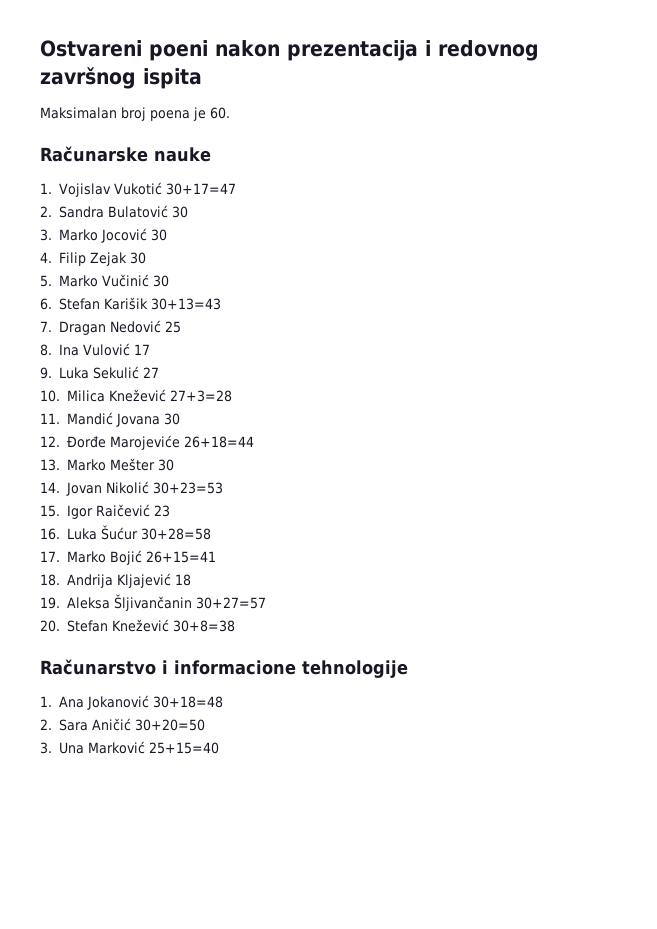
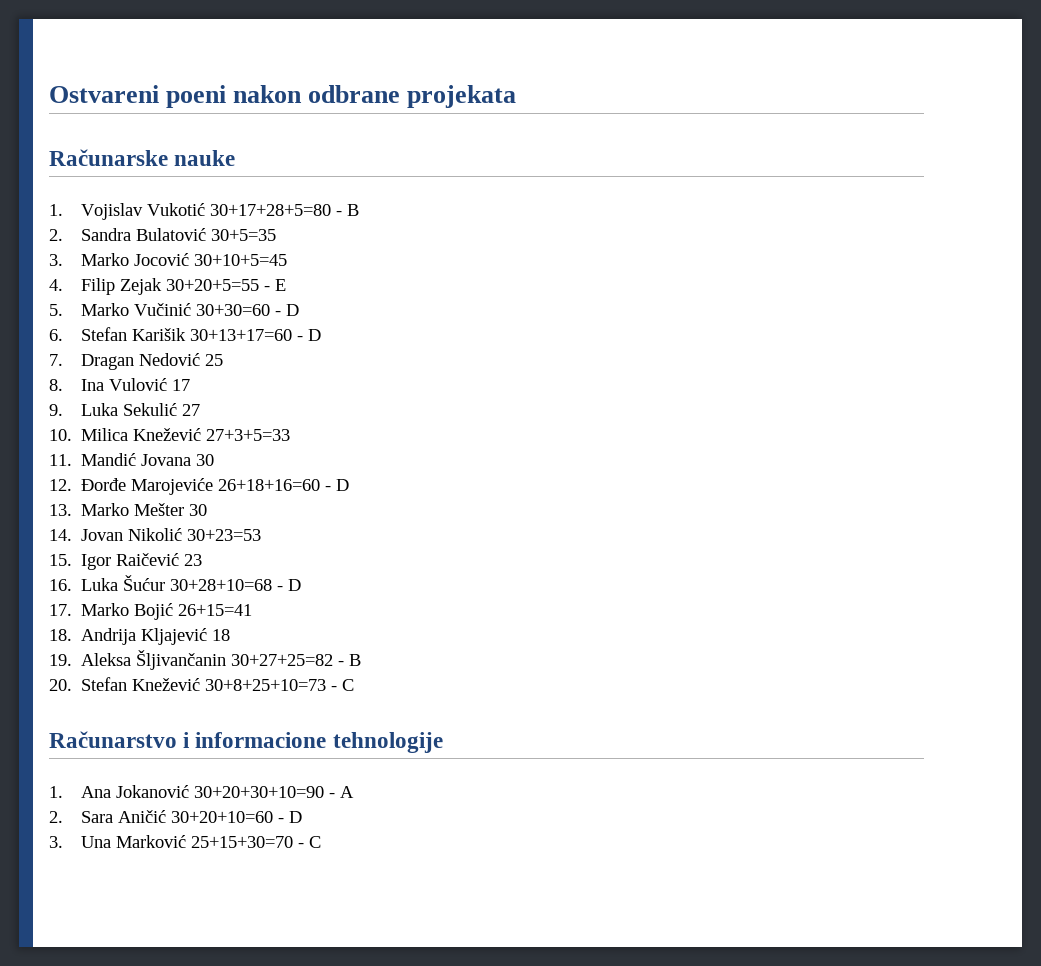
- Ostvareni poeni nakon prezentacija i redovnog završnog ispita
- Maksimalan broj poena je 60.
+ Ostvareni poeni nakon odbrane projekata
- 1. Vojislav Vukotić 30+17=47
+ 1. Vojislav Vukotić 30+17+28+5=80 - B
- 2. Sandra Bulatović 30
+ 2. Sandra Bulatović 30+5=35
- 3. Marko Jocović 30
+ 3. Marko Jocović 30+10+5=45
- 4. Filip Zejak 30
+ 4. Filip Zejak 30+20+5=55 - E
- 5. Marko Vučinić 30
+ 5. Marko Vučinić 30+30=60 - D
- 6. Stefan Karišik 30+13=43
+ 6. Stefan Karišik 30+13+17=60 - D
- 10. Milica Knežević 27+3=28
+ 10. Milica Knežević 27+3+5=33
- 12. Đorđe Marojeviće 26+18=44
+ 12. Đorđe Marojeviće 26+18+16=60 - D
- 16. Luka Šućur 30+28=58
+ 16. Luka Šućur 30+28+10=68 - D
- 19. Aleksa Šljivančanin 30+27=57
+ 19. Aleksa Šljivančanin 30+27+25=82 - B
- 20. Stefan Knežević 30+8=38
+ 20. Stefan Knežević 30+8+25+10=73 - C
- 1. Ana Jokanović 30+18=48
+ 1. Ana Jokanović 30+20+30+10=90 - A
- 2. Sara Aničić 30+20=50
+ 2. Sara Aničić 30+20+10=60 - D
- 3. Una Marković 25+15=40
+ 3. Una Marković 25+15+30=70 - C

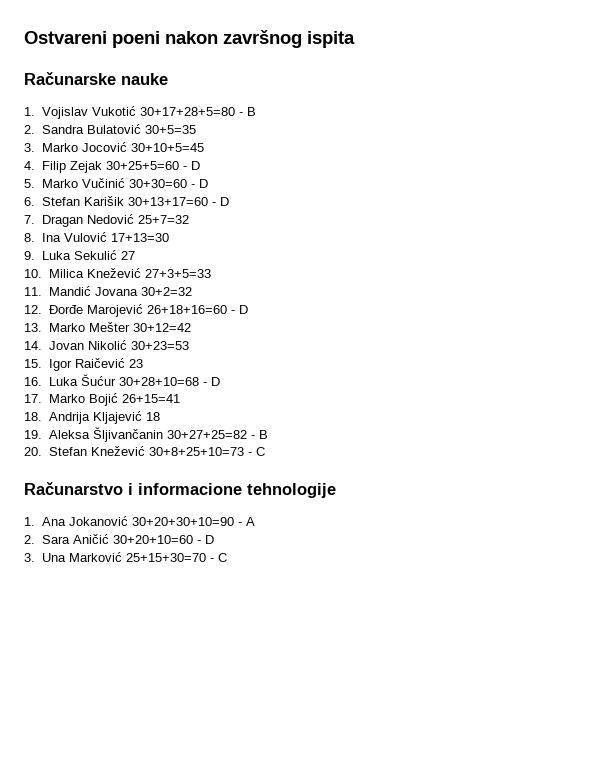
- Ostvareni poeni nakon odbrane projekata
+ Ostvareni poeni nakon završnog ispita
- 4. Filip Zejak 30+20+5=55 - E
+ 4. Filip Zejak 30+25+5=60 - D
- 7. Dragan Nedović 25
+ 7. Dragan Nedović 25+7=32
- 8. Ina Vulović 17
+ 8. Ina Vulović 17+13=30
- 11. Mandić Jovana 30
+ 11. Mandić Jovana 30+2=32
- 12. Đorđe Marojeviće 26+18+16=60 - D
+ 12. Đorđe Marojević 26+18+16=60 - D
- 13. Marko Mešter 30
+ 13. Marko Mešter 30+12=42

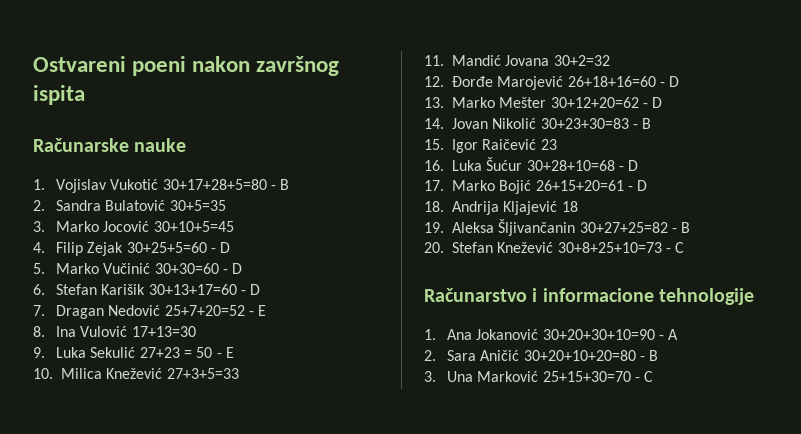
- 7. Dragan Nedović 25+7=32
+ 7. Dragan Nedović 25+7+20=52 - E
- 9. Luka Sekulić 27
+ 9. Luka Sekulić 27+23 = 50 - E
- 13. Marko Mešter 30+12=42
+ 13. Marko Mešter 30+12+20=62 - D
- 14. Jovan Nikolić 30+23=53
+ 14. Jovan Nikolić 30+23+30=83 - B
- 17. Marko Bojić 26+15=41
+ 17. Marko Bojić 26+15+20=61 - D
- 2. Sara Aničić 30+20+10=60 - D
+ 2. Sara Aničić 30+20+10+20=80 - B

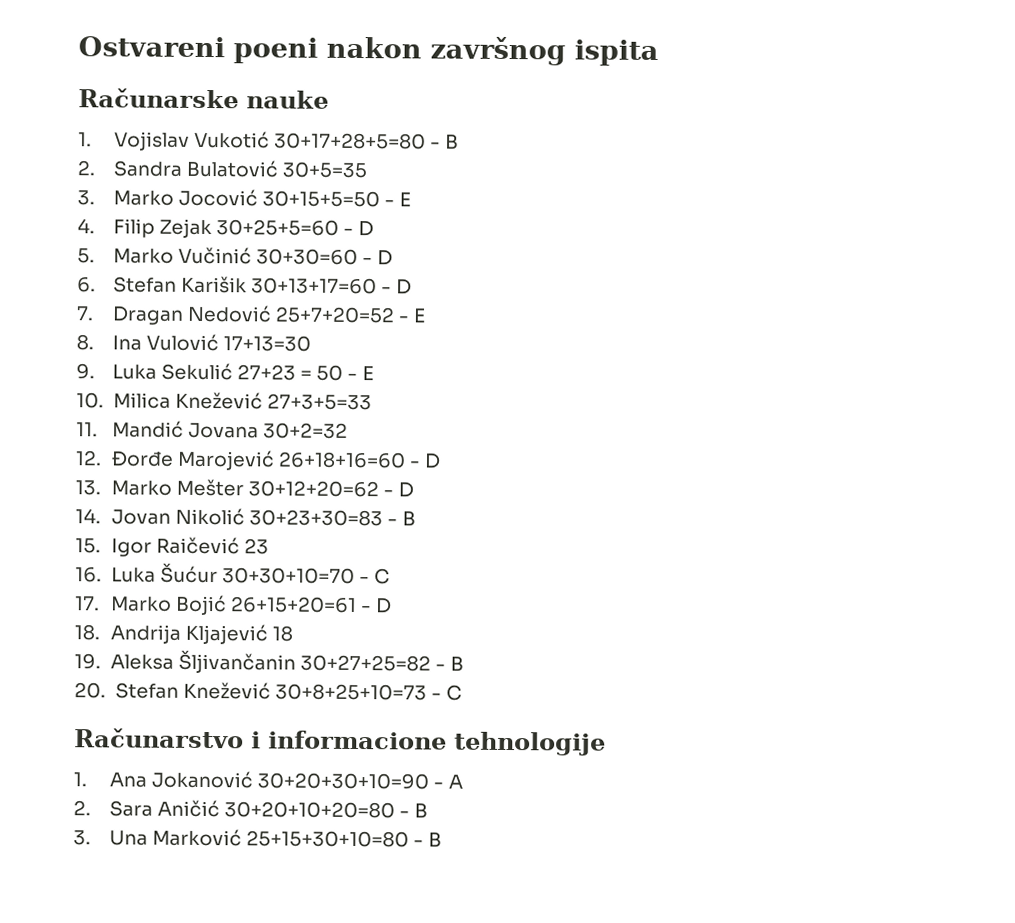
- 3. Marko Jocović 30+10+5=45
+ 3. Marko Jocović 30+15+5=50 - E
- 16. Luka Šućur 30+28+10=68 - D
+ 16. Luka Šućur 30+30+10=70 - C
- 3. Una Marković 25+15+30=70 - C
+ 3. Una Marković 25+15+30+10=80 - B

